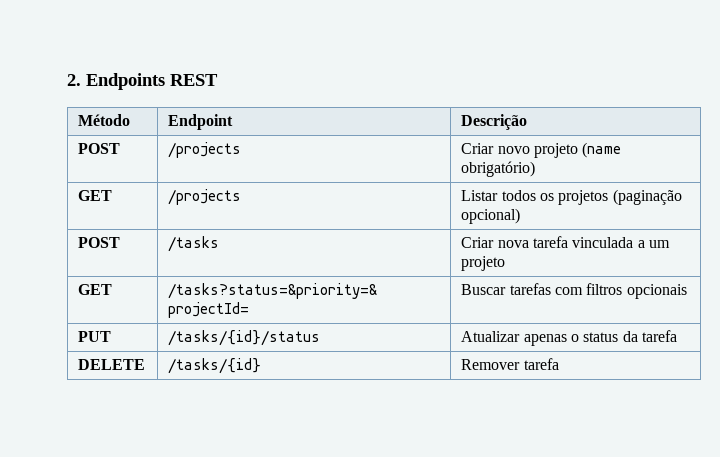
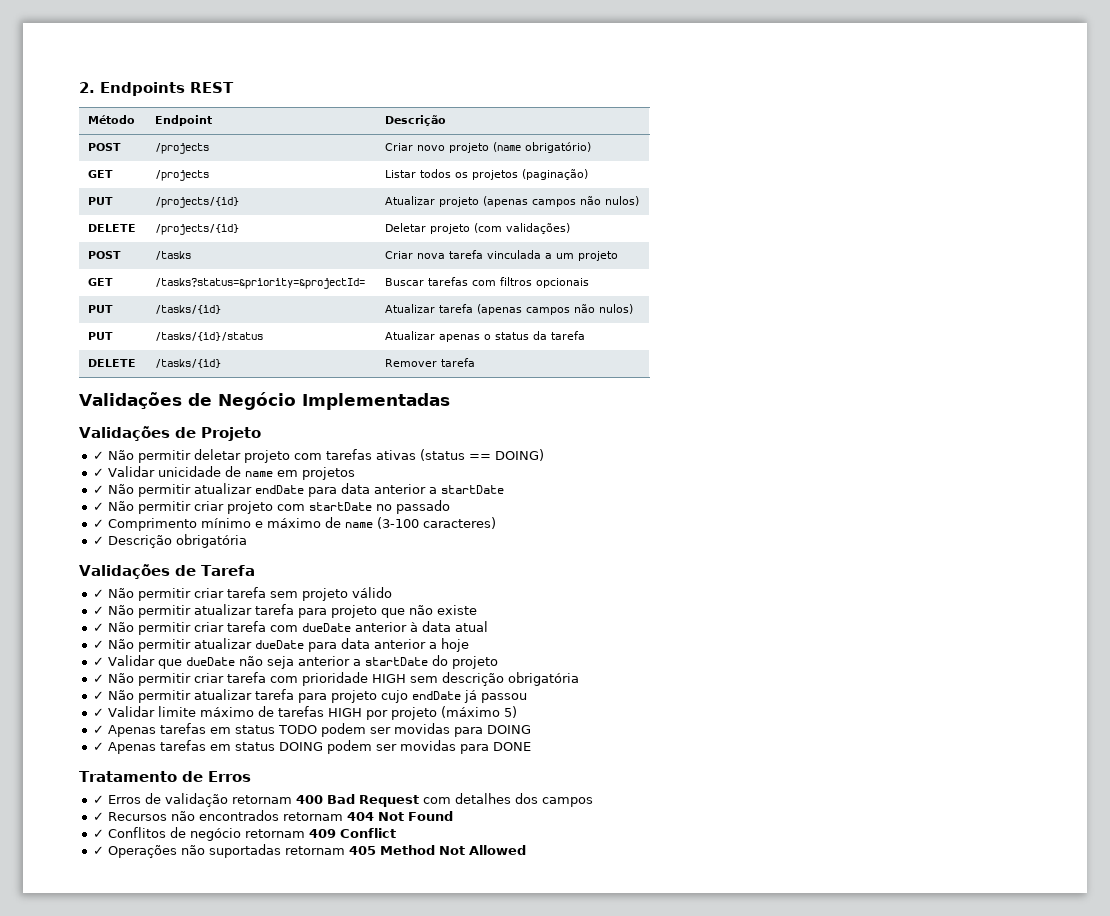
- GET | /projects | Listar todos os projetos (paginação opcional)
+ GET | /projects | Listar todos os projetos (paginação)
+ PUT | /projects/{id} | Atualizar projeto (apenas campos não nulos)
+ DELETE | /projects/{id} | Deletar projeto (com validações)
+ PUT | /tasks/{id} | Atualizar tarefa (apenas campos não nulos)
+ Validações de Negócio Implementadas
+ Validações de Projeto
+ ✓ Não permitir deletar projeto com tarefas ativas (status == DOING)
+ ✓ Validar unicidade de name em projetos
+ ✓ Não permitir atualizar endDate para data anterior a startDate
+ ✓ Não permitir criar projeto com startDate no passado
+ ✓ Comprimento mínimo e máximo de name (3-100 caracteres)
+ ✓ Descrição obrigatória
+ Validações de Tarefa
+ ✓ Não permitir criar tarefa sem projeto válido
+ ✓ Não permitir atualizar tarefa para projeto que não existe
+ ✓ Não permitir criar tarefa com dueDate anterior à data atual
+ ✓ Não permitir atualizar dueDate para data anterior a hoje
+ ✓ Validar que dueDate não seja anterior a startDate do projeto
+ ✓ Não permitir criar tarefa com prioridade HIGH sem descrição obrigatória
+ ✓ Não permitir atualizar tarefa para projeto cujo endDate já passou
+ ✓ Validar limite máximo de tarefas HIGH por projeto (máximo 5)
+ ✓ Apenas tarefas em status TODO podem ser movidas para DOING
+ ✓ Apenas tarefas em status DOING podem ser movidas para DONE
+ Tratamento de Erros
+ ✓ Erros de validação retornam 400 Bad Request com detalhes dos campos
+ ✓ Recursos não encontrados retornam 404 Not Found
+ ✓ Conflitos de negócio retornam 409 Conflict
+ ✓ Operações não suportadas retornam 405 Method Not Allowed

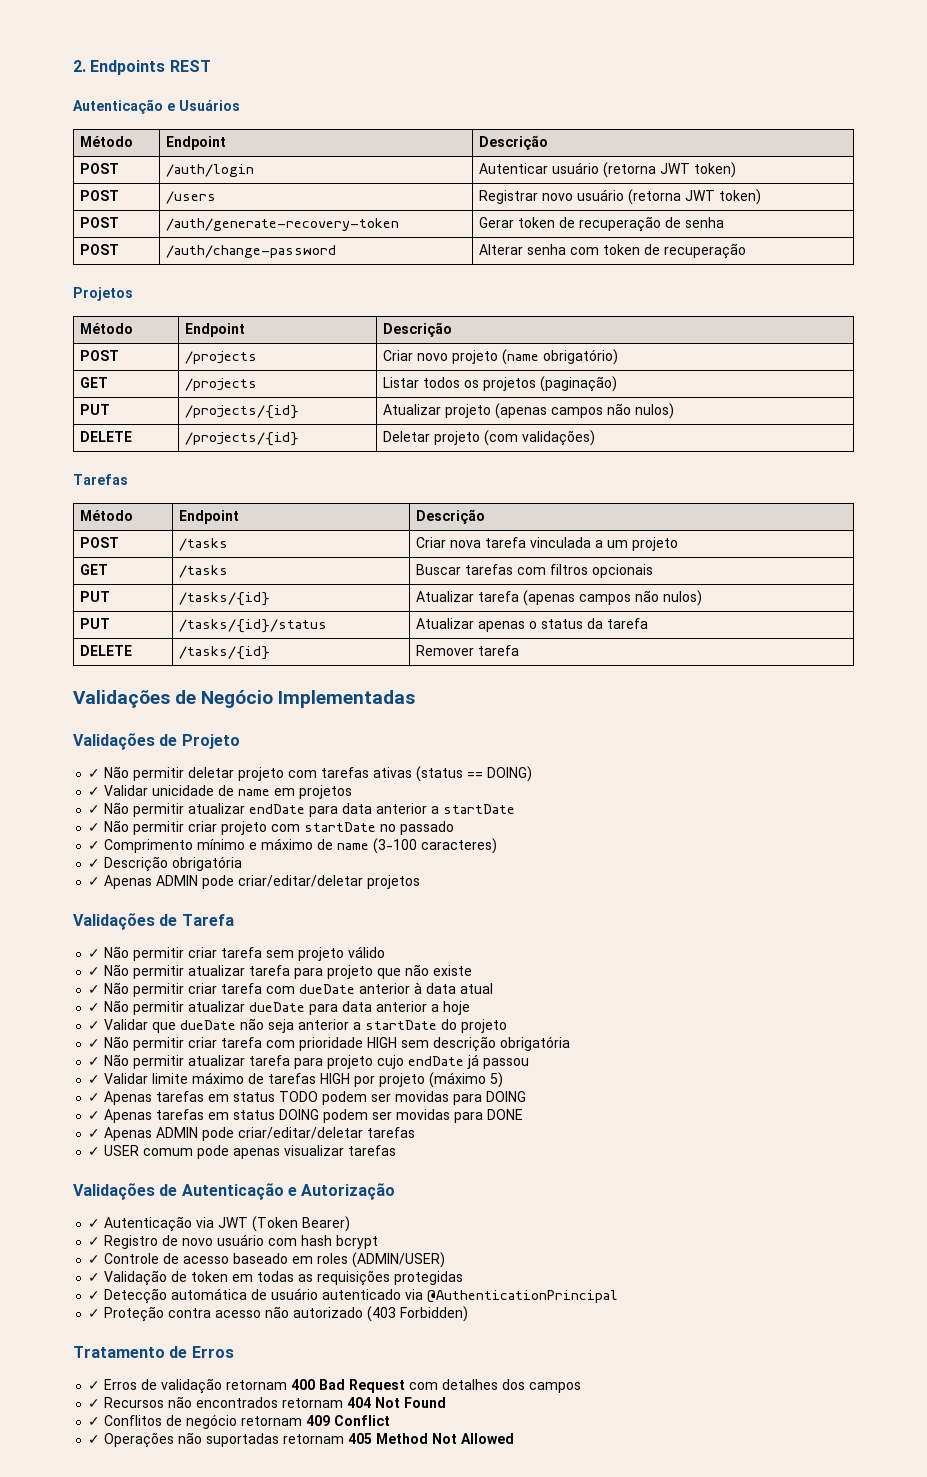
+ Autenticação e Usuários
+ Método | Endpoint | Descrição
+ POST | /auth/login | Autenticar usuário (retorna JWT token)
+ POST | /users | Registrar novo usuário (retorna JWT token)
+ POST | /auth/generate-recovery-token | Gerar token de recuperação de senha
+ POST | /auth/change-password | Alterar senha com token de recuperação
+ Projetos
+ Tarefas
+ Método | Endpoint | Descrição
- GET | /tasks?status=&priority=&projectId= | Buscar tarefas com filtros opcionais
+ GET | /tasks | Buscar tarefas com filtros opcionais
+ ✓ Apenas ADMIN pode criar/editar/deletar projetos
+ ✓ Apenas ADMIN pode criar/editar/deletar tarefas
+ ✓ USER comum pode apenas visualizar tarefas
+ Validações de Autenticação e Autorização
+ ✓ Autenticação via JWT (Token Bearer)
+ ✓ Registro de novo usuário com hash bcrypt
+ ✓ Controle de acesso baseado em roles (ADMIN/USER)
+ ✓ Validação de token em todas as requisições protegidas
+ ✓ Detecção automática de usuário autenticado via @AuthenticationPrincipal
+ ✓ Proteção contra acesso não autorizado (403 Forbidden)

